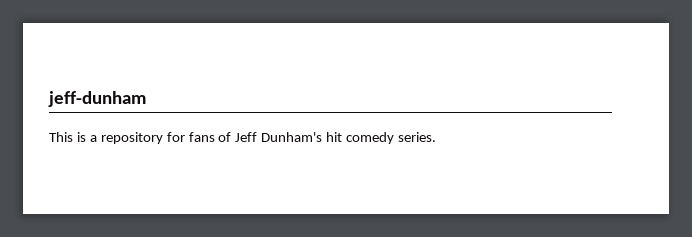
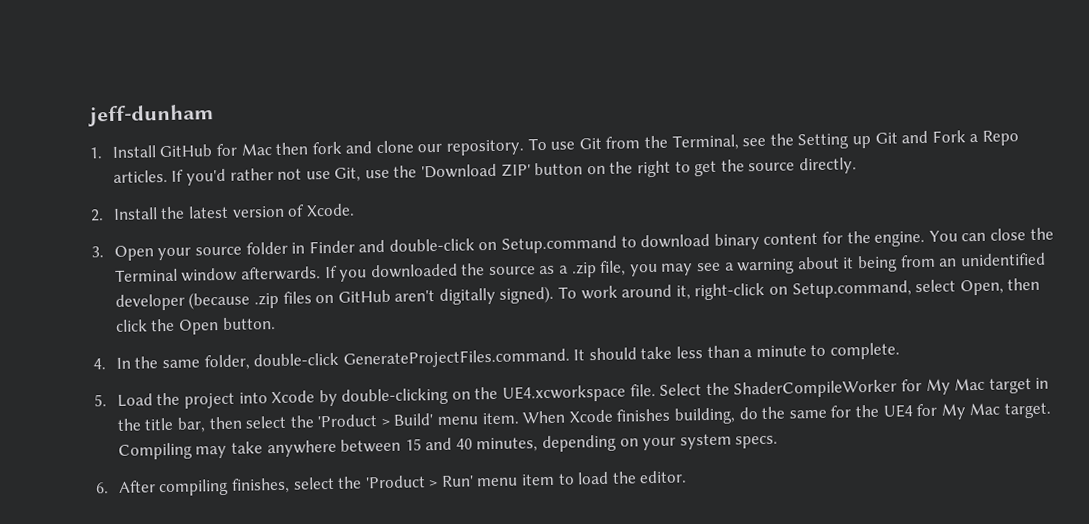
- This is a repository for fans of Jeff Dunham's hit comedy series.
+ 1. Install GitHub for Mac then fork and clone our repository. To use Git from the Terminal, see the Setting up Git and Fork a Repo articles. If you'd rather not use Git, use the 'Download ZIP' button on the right to get the source directly.
+ 2. Install the latest version of Xcode.
+ 3. Open your source folder in Finder and double-click on Setup.command to download binary content for the engine. You can close the Terminal window afterwards. If you downloaded the source as a .zip file, you may see a warning about it being from an unidentified developer (because .zip files on GitHub aren't digitally signed). To work around it, right-click on Setup.command, select Open, then click the Open button.
+ 4. In the same folder, double-click GenerateProjectFiles.command. It should take less than a minute to complete.
+ 5. Load the project into Xcode by double-clicking on the UE4.xcworkspace file. Select the ShaderCompileWorker for My Mac target in the title bar, then select the 'Product > Build' menu item. When Xcode finishes building, do the same for the UE4 for My Mac target. Compiling may take anywhere between 15 and 40 minutes, depending on your system specs.
+ 6. After compiling finishes, select the 'Product > Run' menu item to load the editor.

